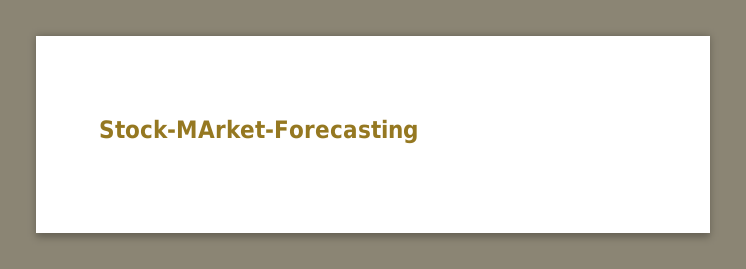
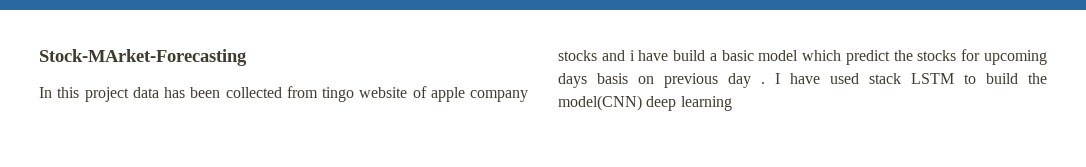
+ In this project data has been collected from tingo website of apple company stocks and i have build a basic model which predict the stocks for upcoming days basis on previous day . I have used stack LSTM to build the model(CNN) deep learning

